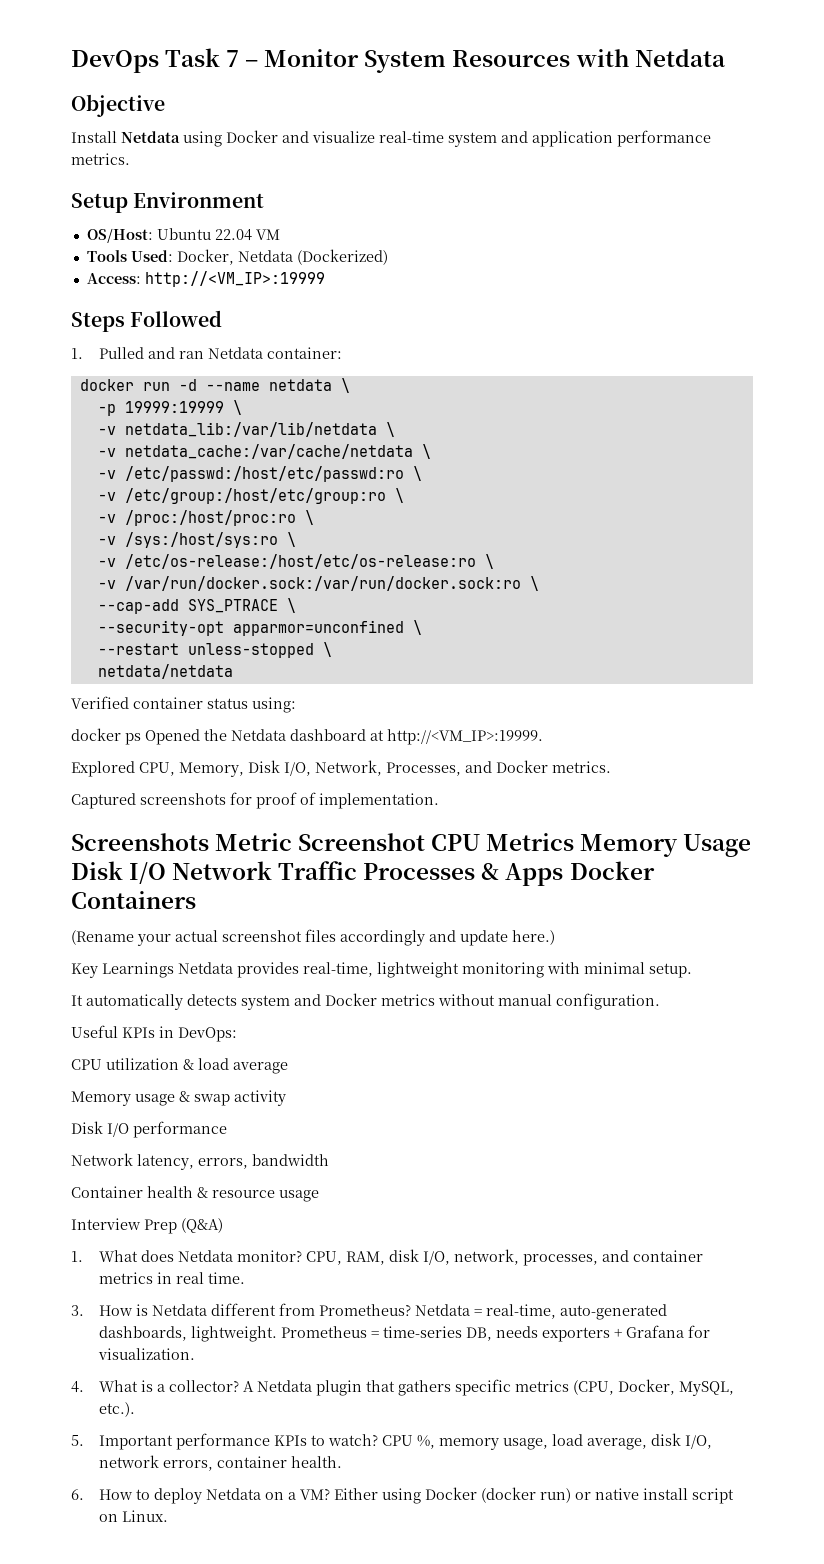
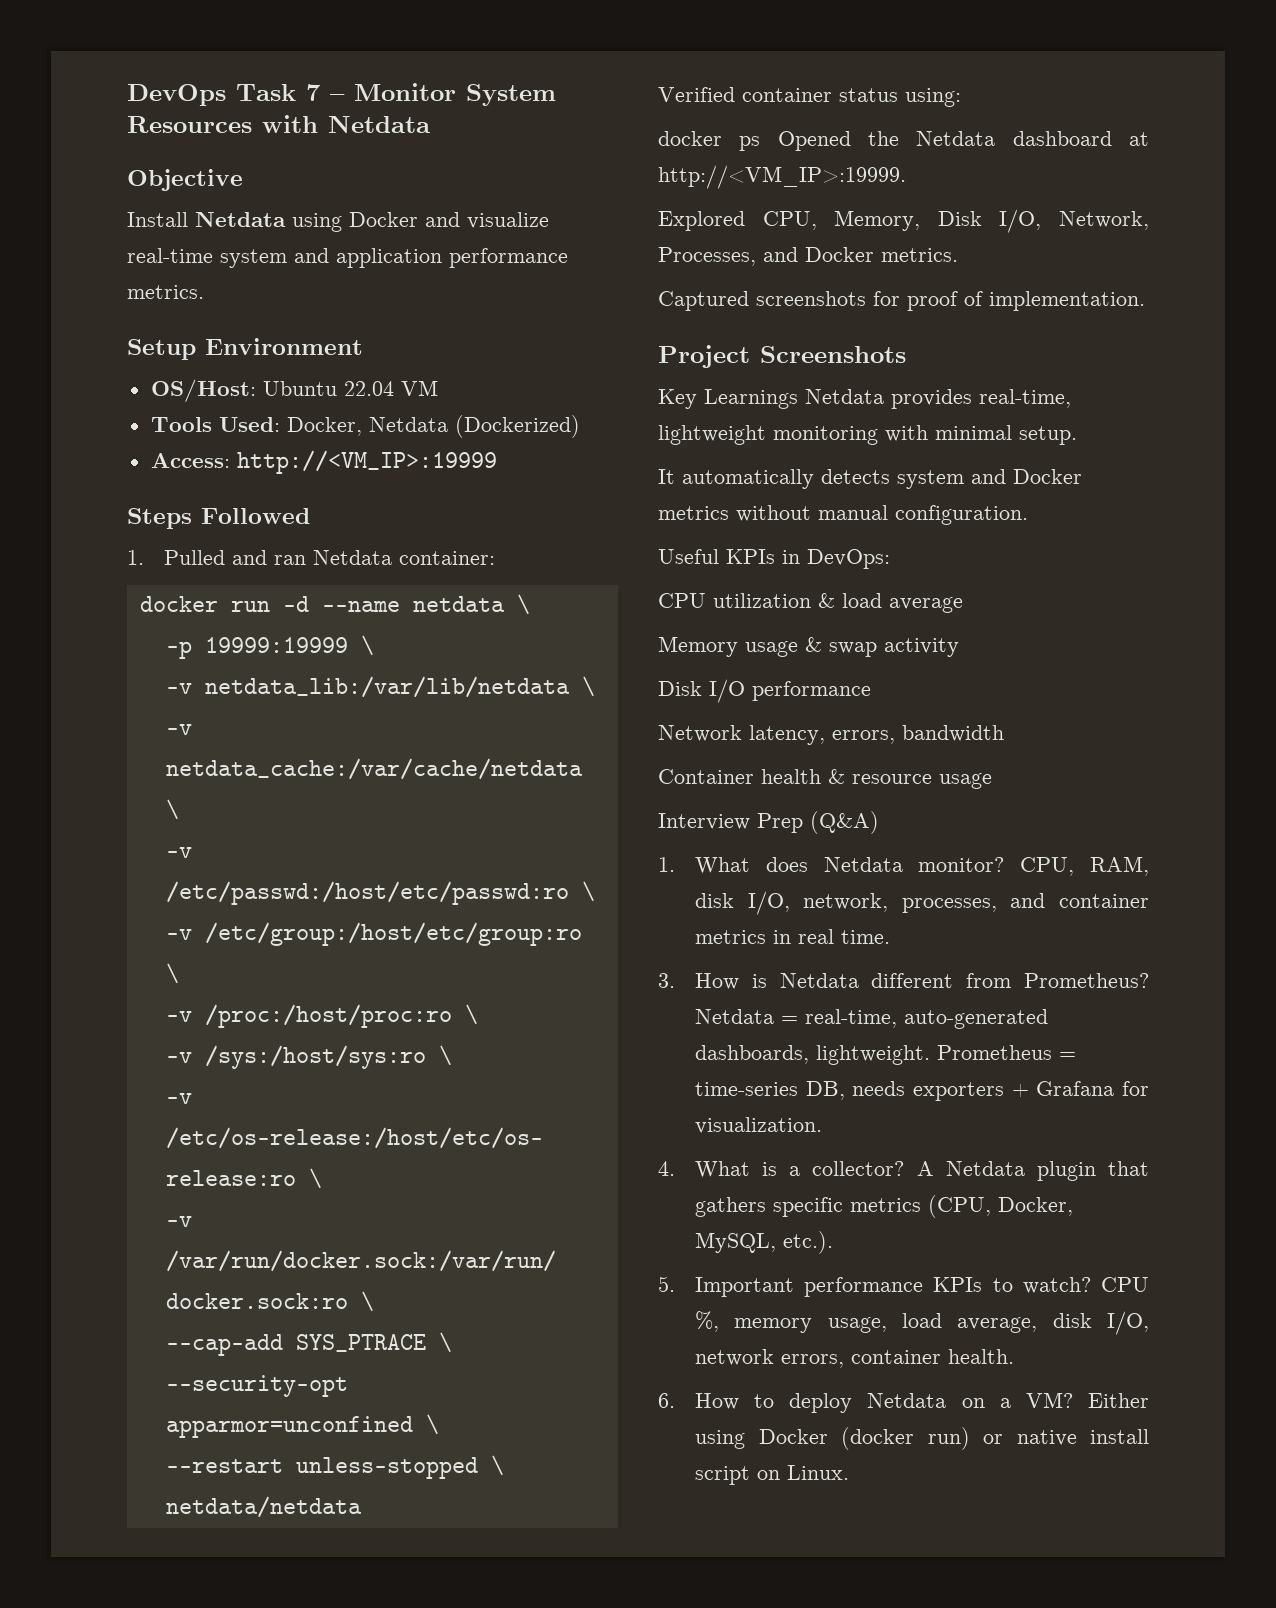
- Screenshots Metric Screenshot CPU Metrics Memory Usage Disk I/O Network Traffic Processes & Apps Docker Containers
- (Rename your actual screenshot files accordingly and update here.)
+ Project Screenshots

